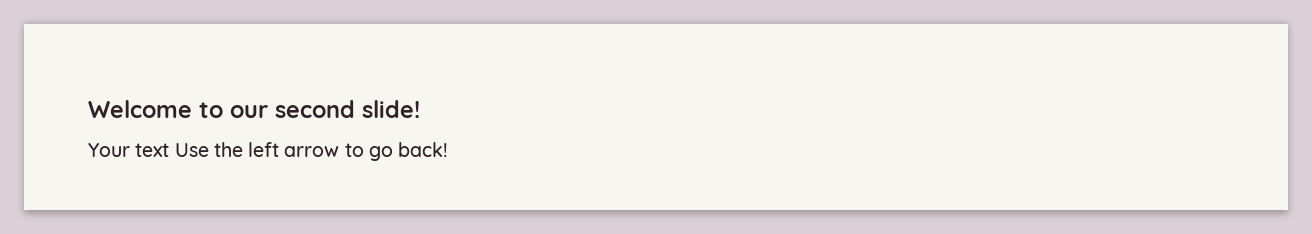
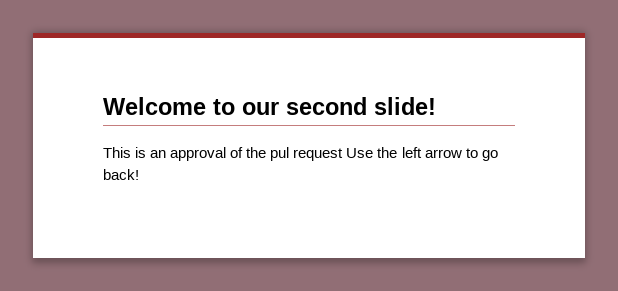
- Your text Use the left arrow to go back!
+ This is an approval of the pul request Use the left arrow to go back!

